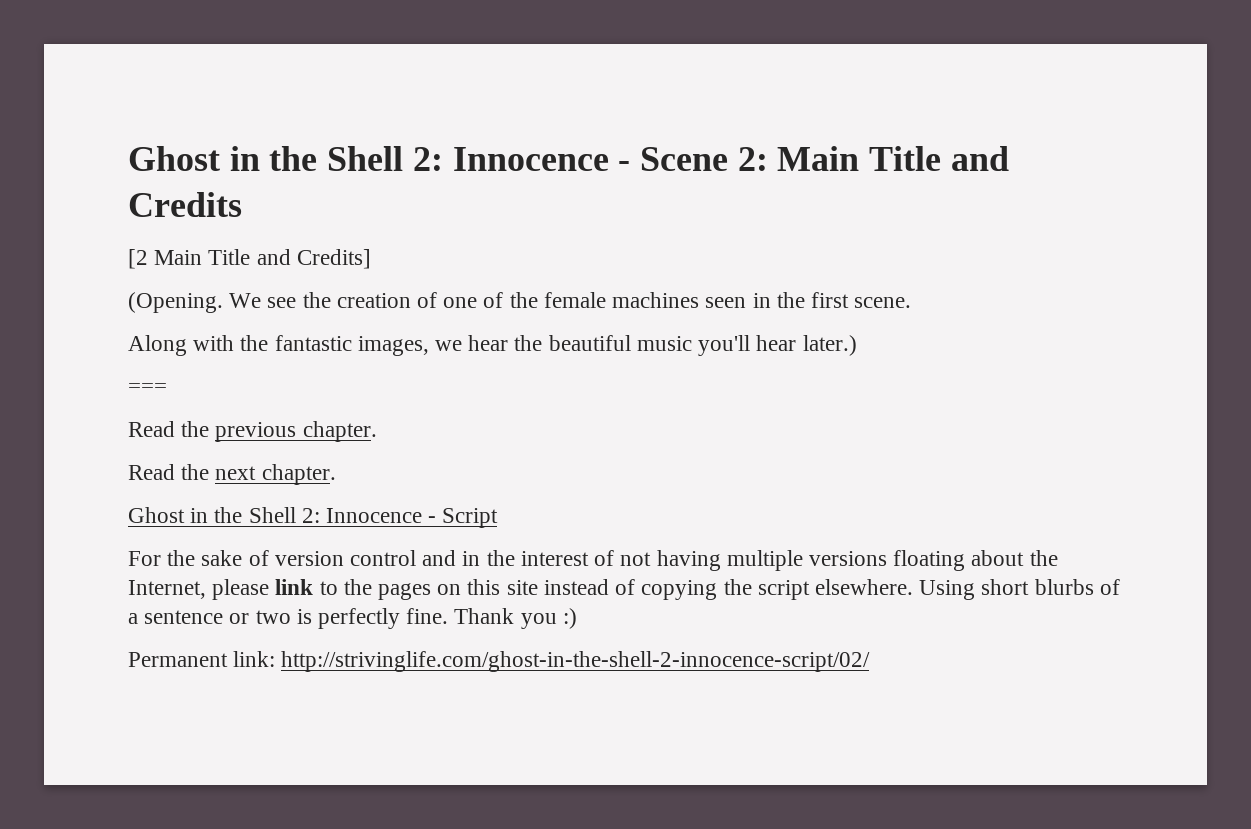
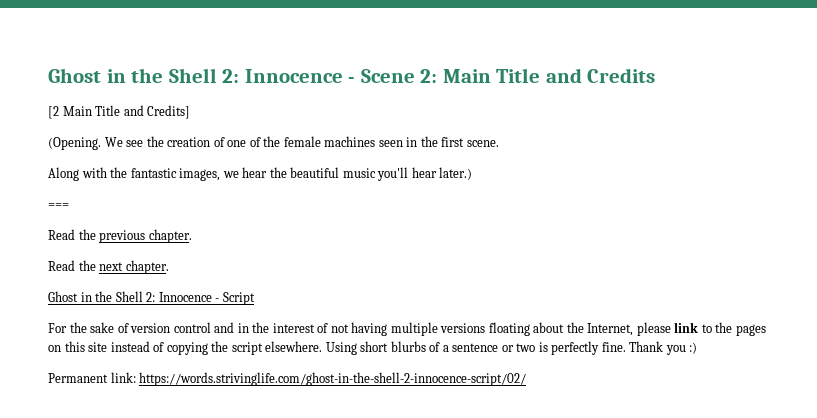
- Permanent link: http://strivinglife.com/ghost-in-the-shell-2-innocence-script/02/
+ Permanent link: https://words.strivinglife.com/ghost-in-the-shell-2-innocence-script/02/

